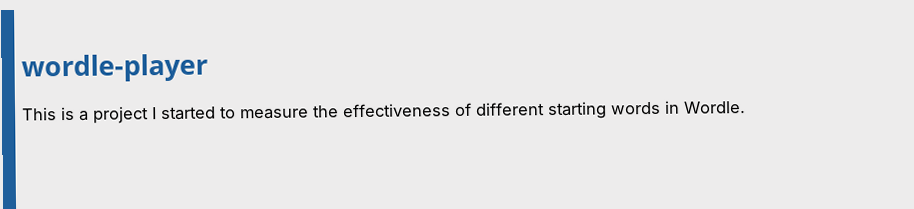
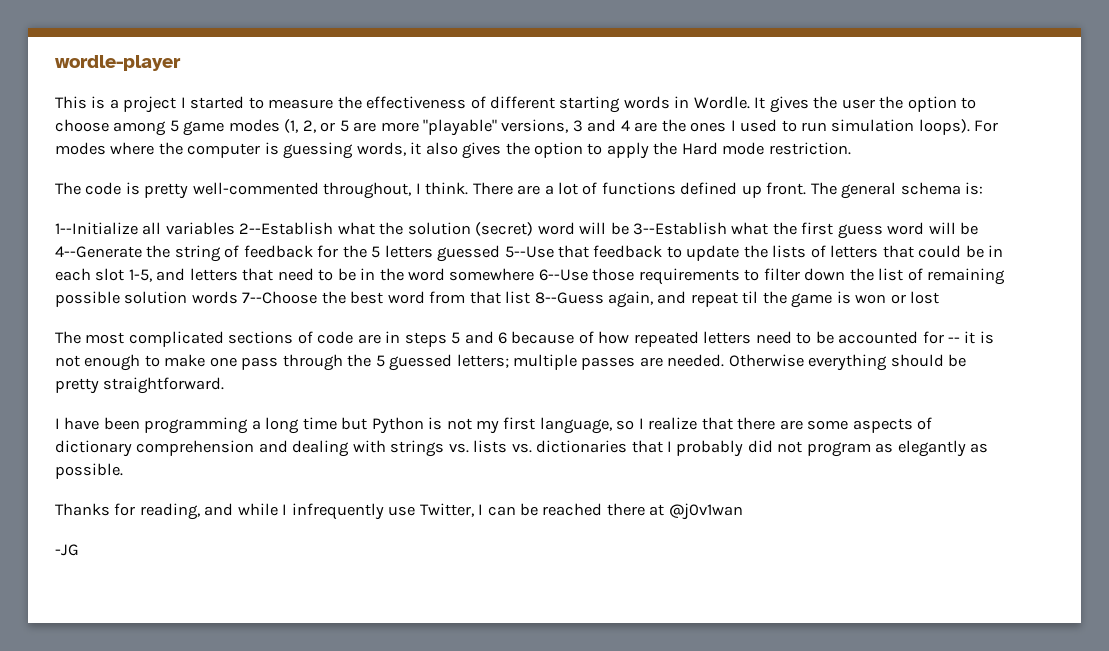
+ It gives the user the option to choose among 5 game modes (1, 2, or 5 are more "playable" versions, 3 and 4 are the ones I used to run simulation loops). For modes where the computer is guessing words, it also gives the option to apply the Hard mode restriction.
+ The code is pretty well-commented throughout, I think. There are a lot of functions defined up front. The general schema is:
+ 1--Initialize all variables 2--Establish what the solution (secret) word will be 3--Establish what the first guess word will be 4--Generate the string of feedback for the 5 letters guessed 5--Use that feedback to update the lists of letters that could be in each slot 1-5, and letters that need to be in the word somewhere 6--Use those requirements to filter down the list of remaining possible solution words 7--Choose the best word from that list 8--Guess again, and repeat til the game is won or lost
+ The most complicated sections of code are in steps 5 and 6 because of how repeated letters need to be accounted for -- it is not enough to make one pass through the 5 guessed letters; multiple passes are needed. Otherwise everything should be pretty straightforward.
+ I have been programming a long time but Python is not my first language, so I realize that there are some aspects of dictionary comprehension and dealing with strings vs. lists vs. dictionaries that I probably did not program as elegantly as possible.
+ Thanks for reading, and while I infrequently use Twitter, I can be reached there at @j0v1wan
+ -JG

